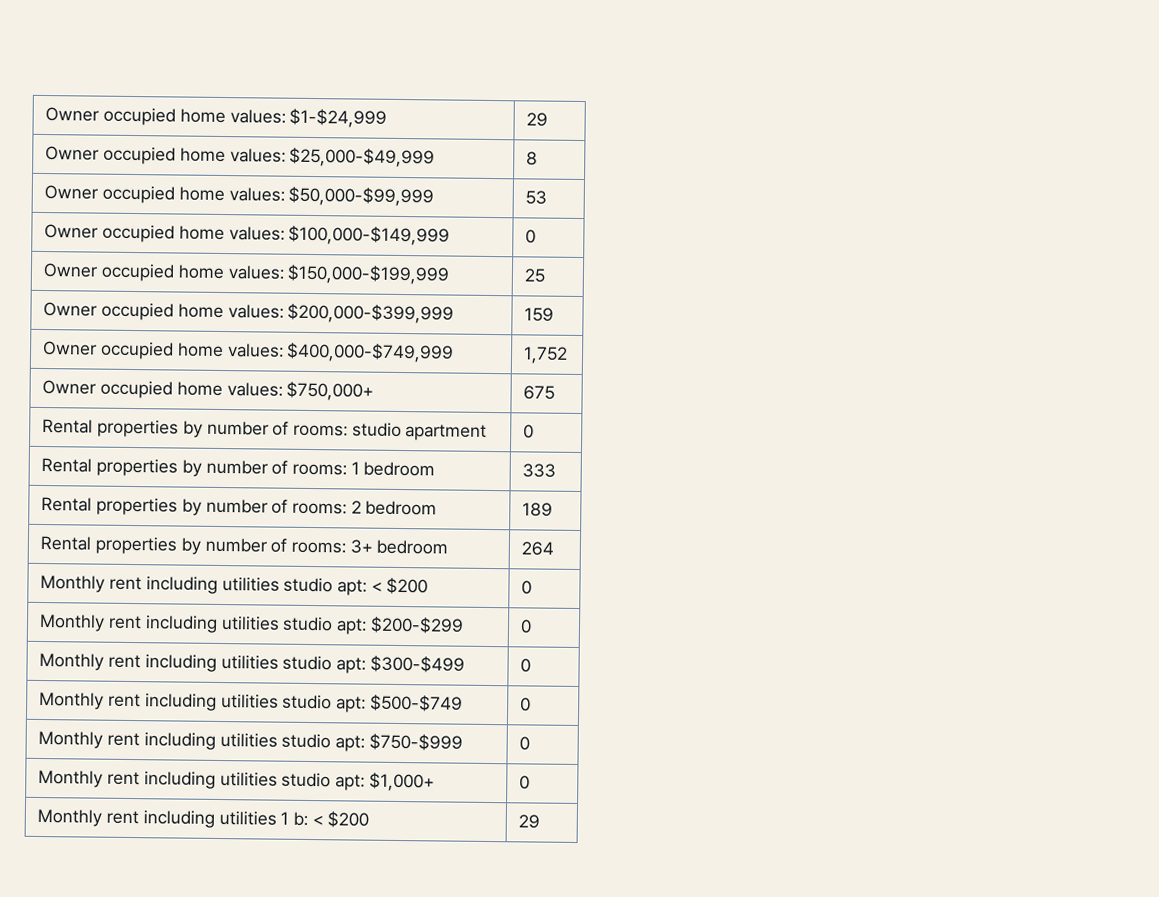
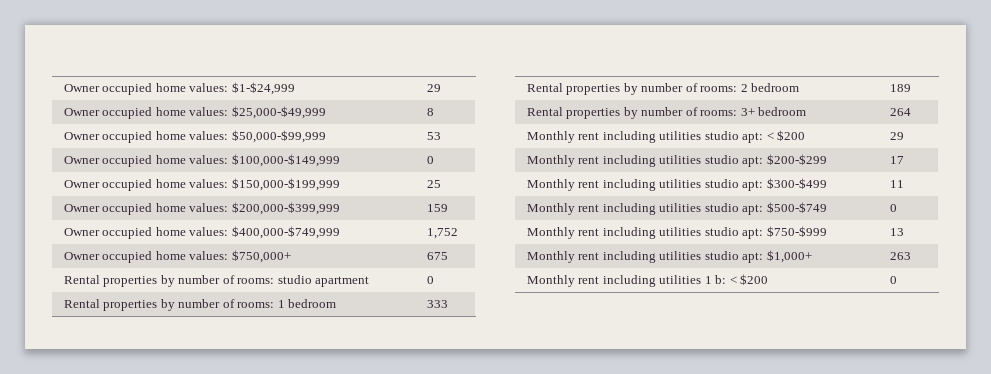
- Monthly rent including utilities studio apt: < $200 | 0
+ Monthly rent including utilities studio apt: < $200 | 29
- Monthly rent including utilities studio apt: $200-$299 | 0
+ Monthly rent including utilities studio apt: $200-$299 | 17
- Monthly rent including utilities studio apt: $300-$499 | 0
+ Monthly rent including utilities studio apt: $300-$499 | 11
- Monthly rent including utilities studio apt: $750-$999 | 0
+ Monthly rent including utilities studio apt: $750-$999 | 13
- Monthly rent including utilities studio apt: $1,000+ | 0
+ Monthly rent including utilities studio apt: $1,000+ | 263
- Monthly rent including utilities 1 b: < $200 | 29
+ Monthly rent including utilities 1 b: < $200 | 0

